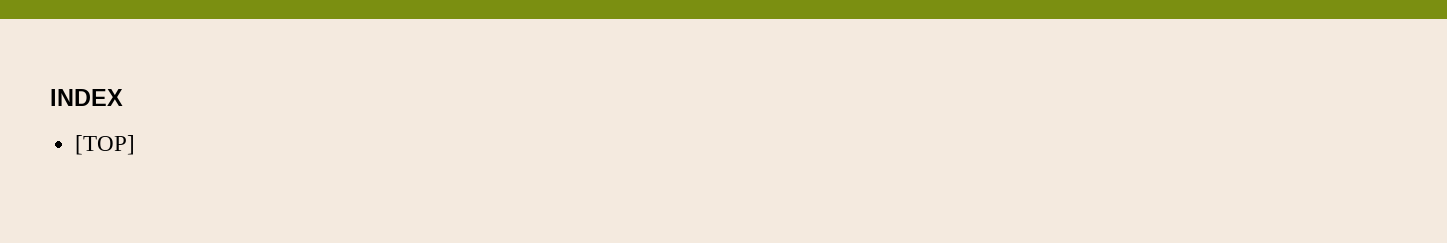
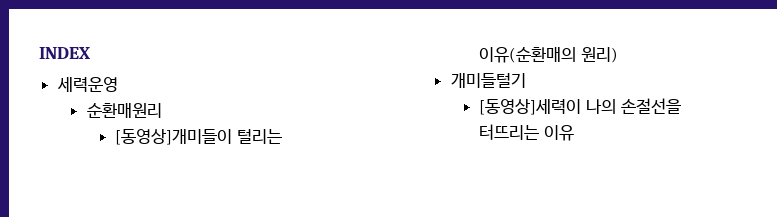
- [TOP]
+ 세력운영
+ 순환매원리
+ [동영상]개미들이 털리는 이유(순환매의 원리)
+ 개미들털기
+ [동영상]세력이 나의 손절선을 터뜨리는 이유

